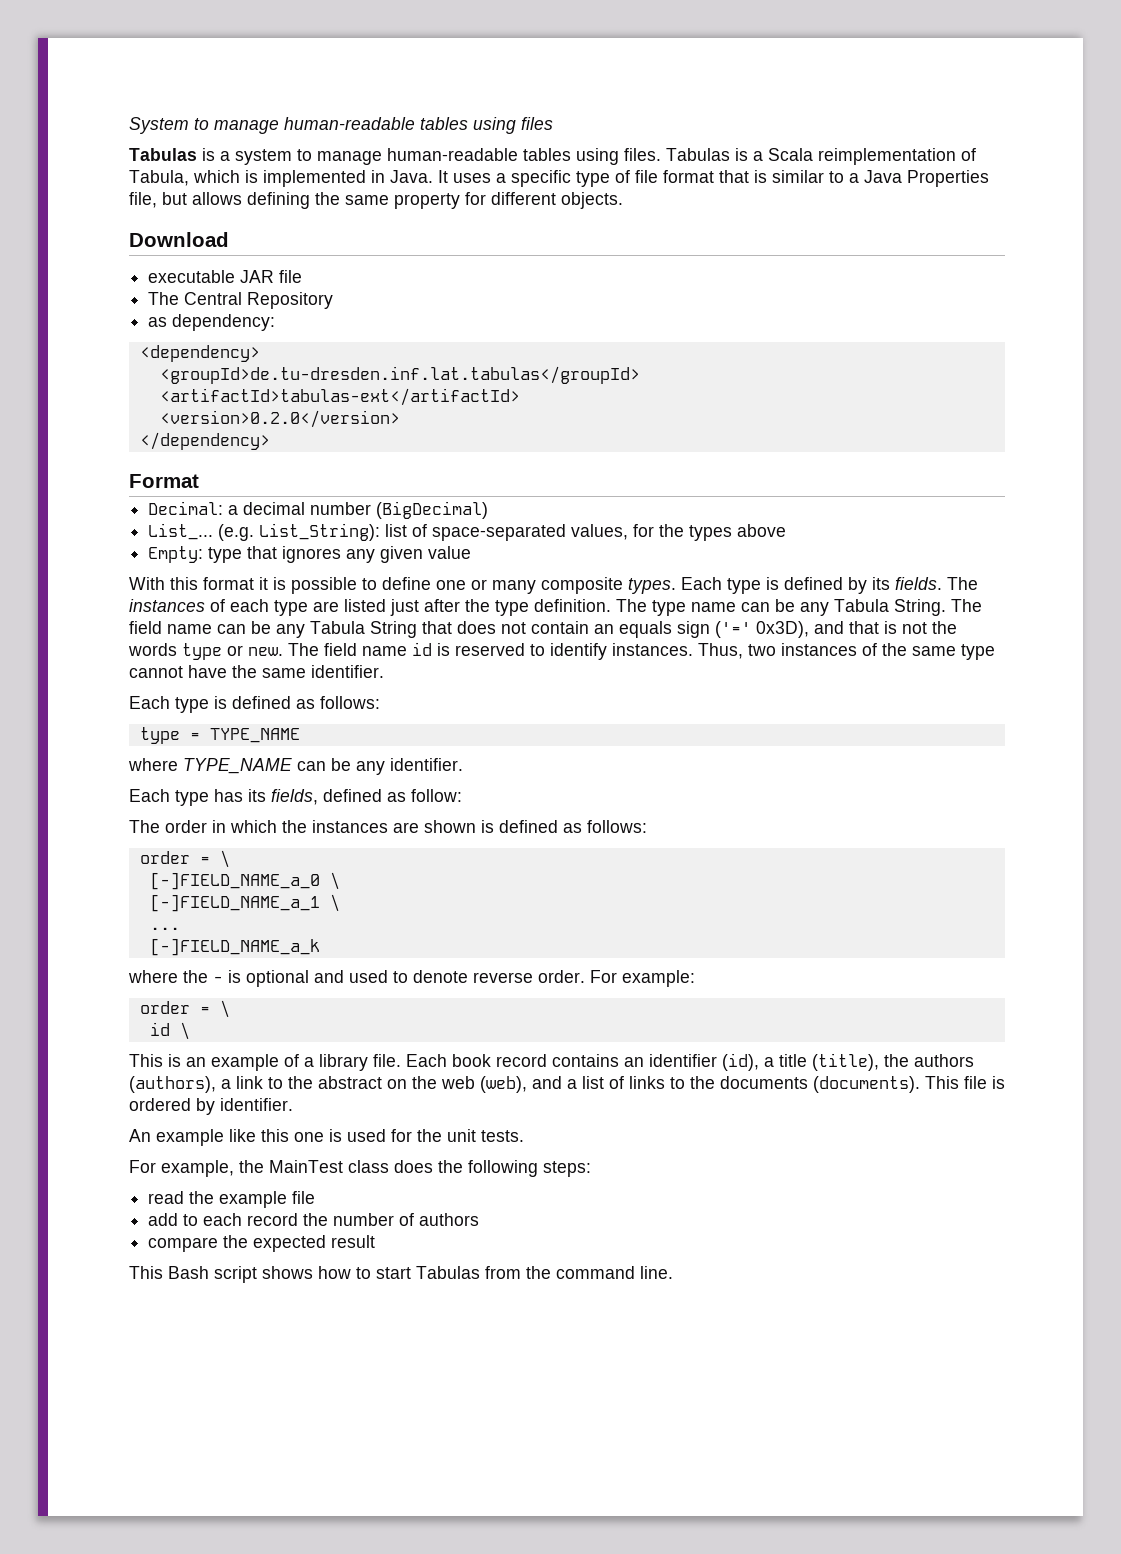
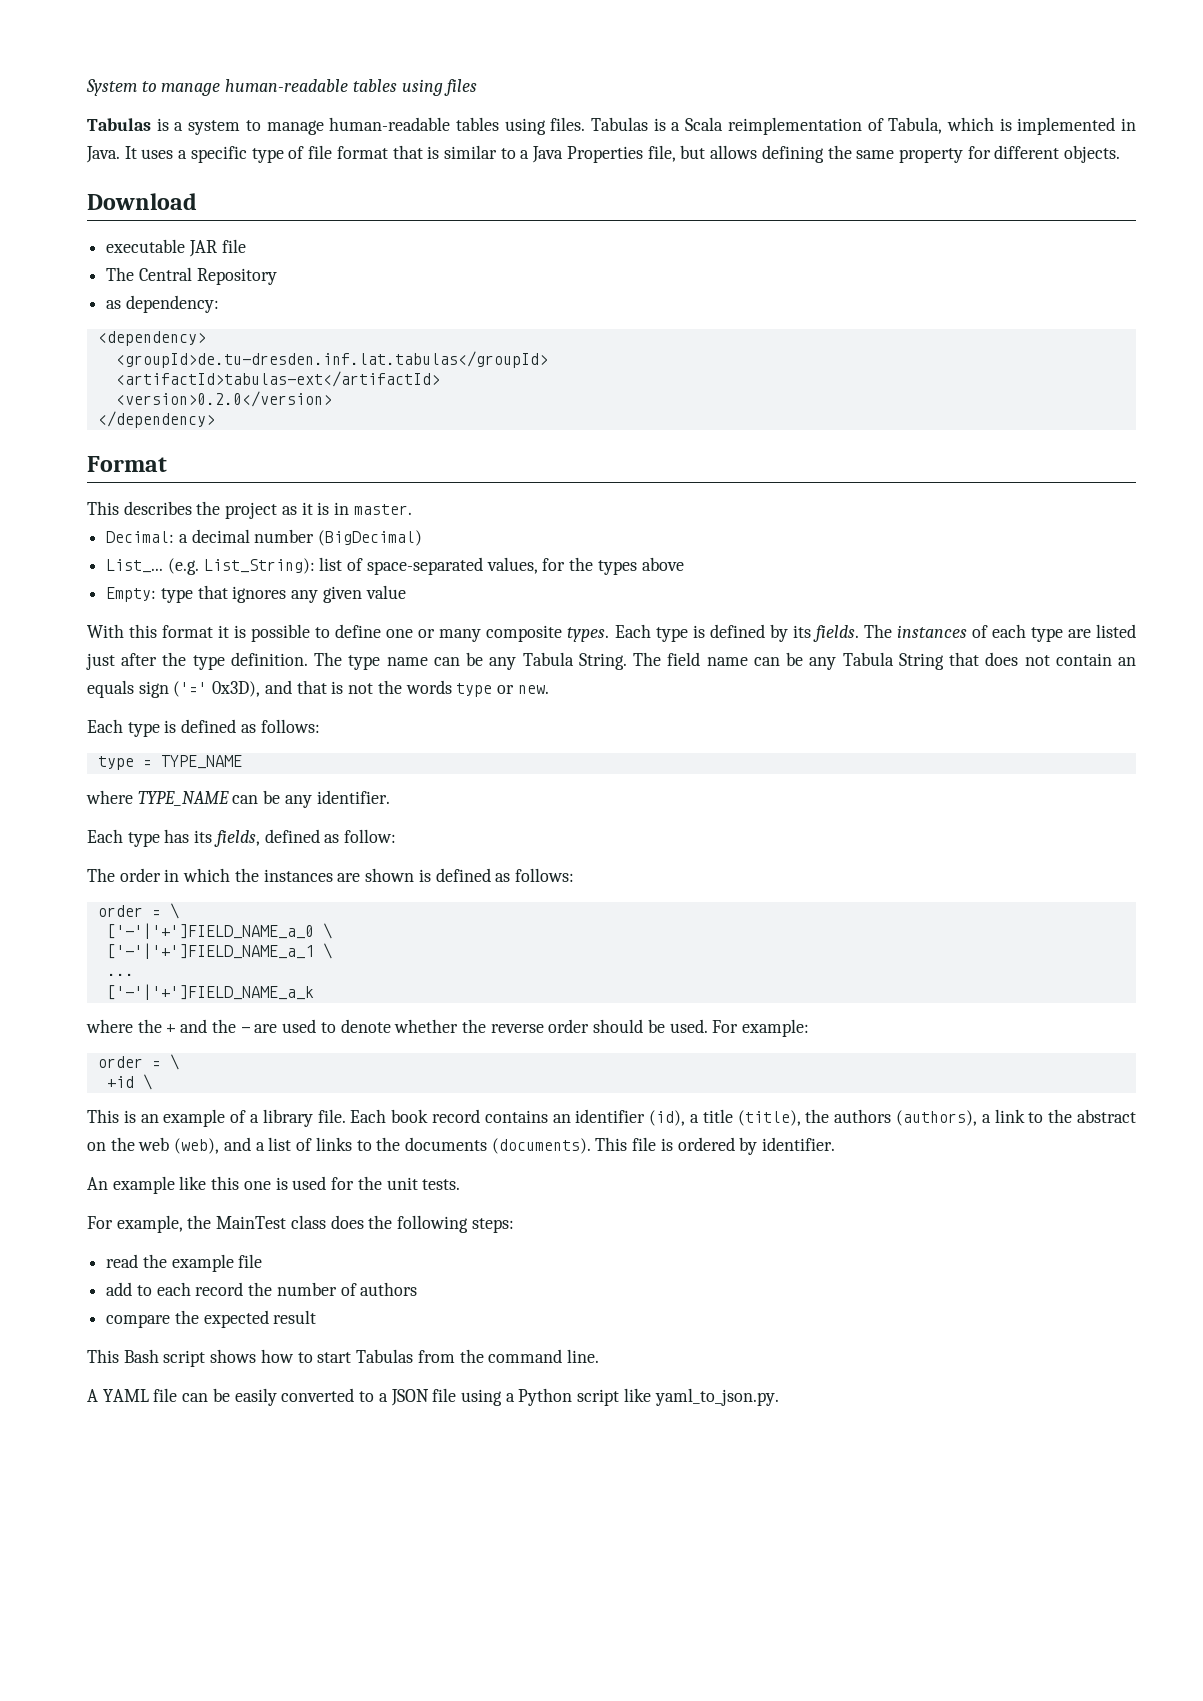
+ This describes the project as it is in master.
- The field name id is reserved to identify instances. Thus, two instances of the same type cannot have the same identifier.
- [-]FIELD_NAME_a_0 \
- [-]FIELD_NAME_a_1 \
+ ['-'|'+']FIELD_NAME_a_0 \
+ ['-'|'+']FIELD_NAME_a_1 \
- [-]FIELD_NAME_a_k
+ ['-'|'+']FIELD_NAME_a_k
- where the - is optional and used to denote reverse order.
+ where the + and the - are used to denote whether the reverse order should be used.
- id \
+ +id \
+ A YAML file can be easily converted to a JSON file using a Python script like yaml_to_json.py.

